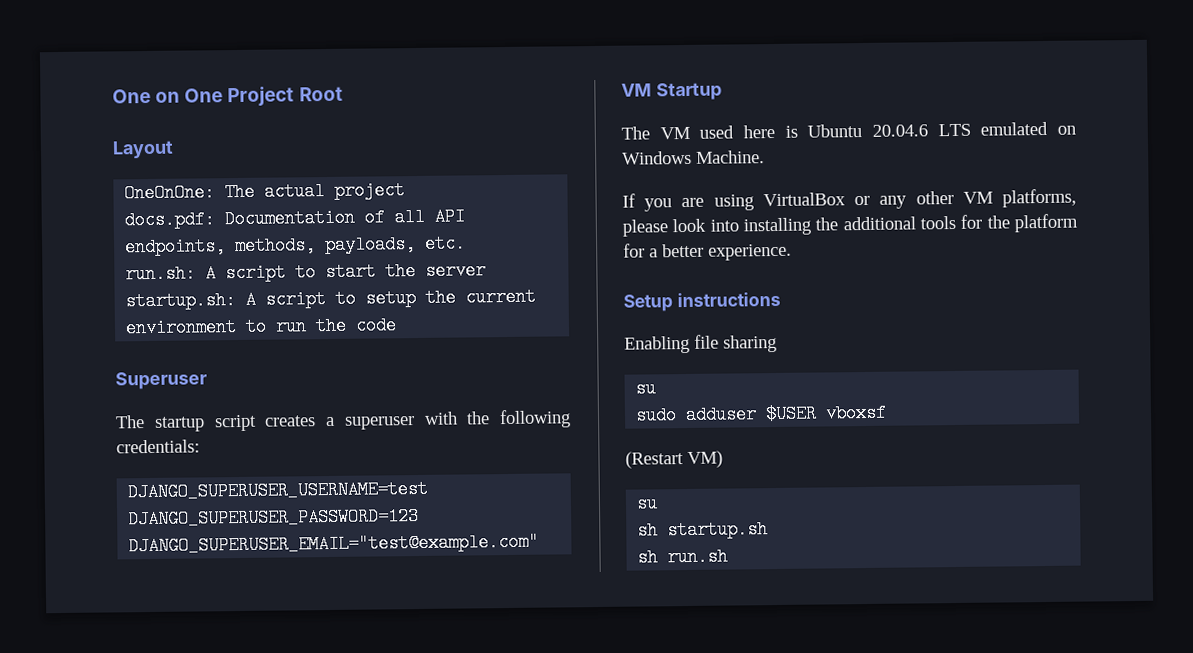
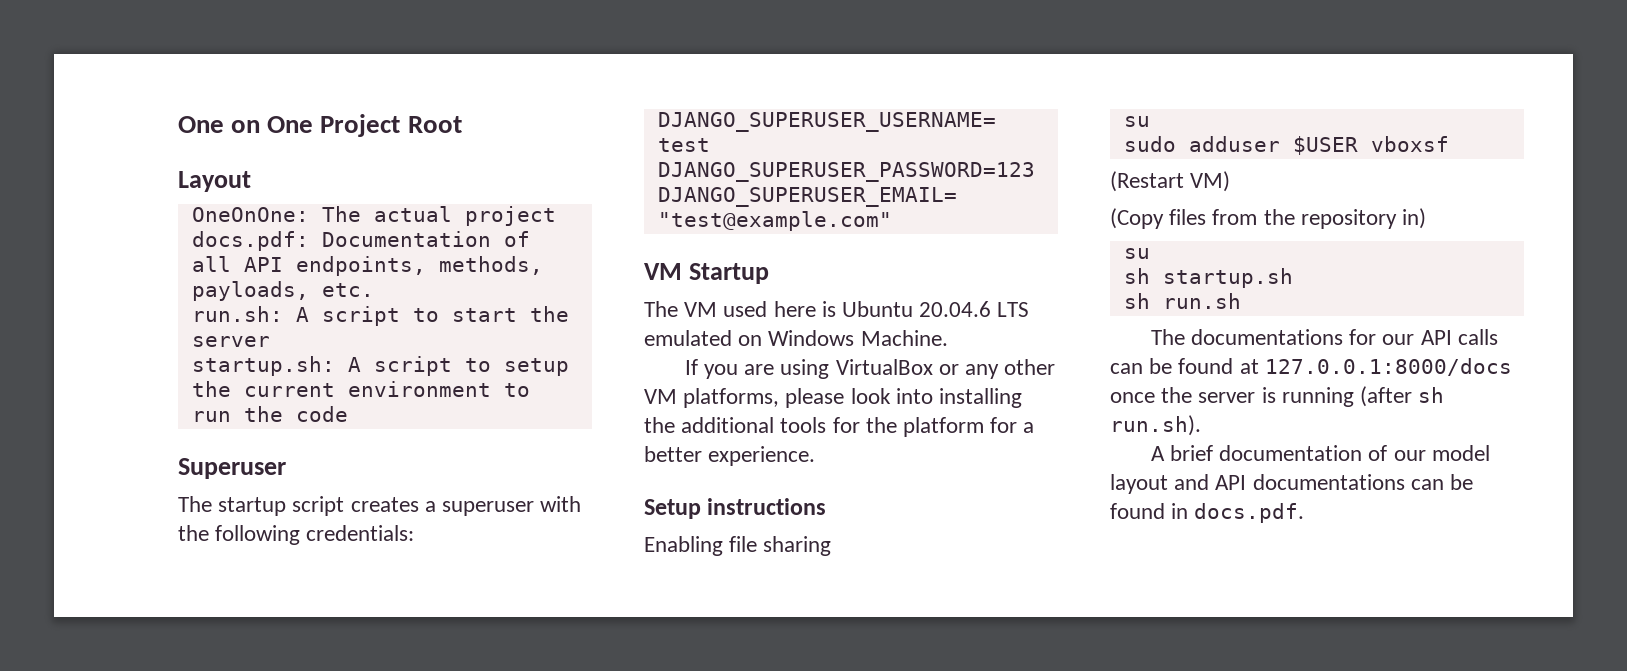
+ (Copy files from the repository in)
+ The documentations for our API calls can be found at 127.0.0.1:8000/docs once the server is running (after sh run.sh).
+ A brief documentation of our model layout and API documentations can be found in docs.pdf.

